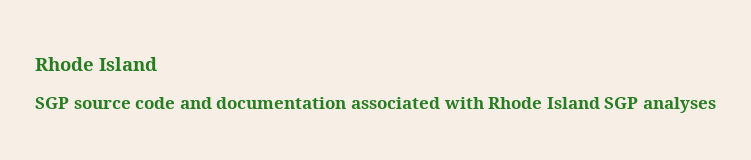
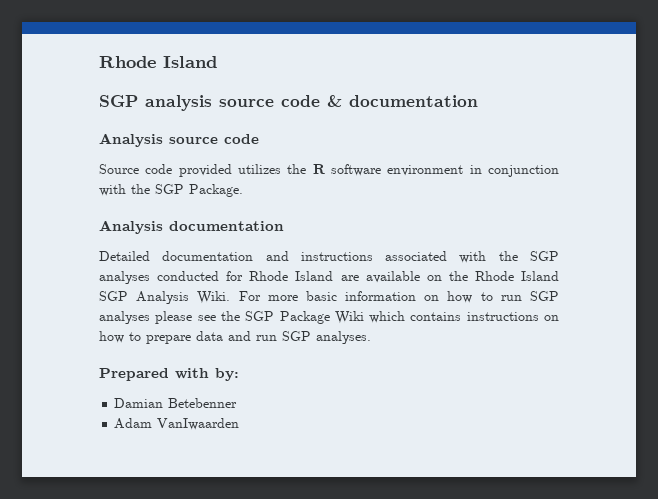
- SGP source code and documentation associated with Rhode Island SGP analyses
+ SGP analysis source code & documentation
+ Analysis source code
+ Source code provided utilizes the R software environment in conjunction with the SGP Package.
+ Analysis documentation
+ Detailed documentation and instructions associated with the SGP analyses conducted for Rhode Island are available on the Rhode Island SGP Analysis Wiki. For more basic information on how to run SGP analyses please see the SGP Package Wiki which contains instructions on how to prepare data and run SGP analyses.
+ Prepared with by:
+ Damian Betebenner
+ Adam VanIwaarden

